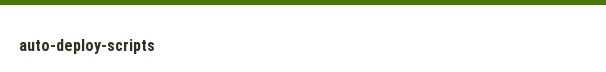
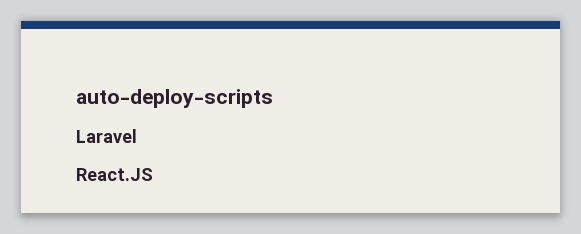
+ Laravel
+ React.JS

